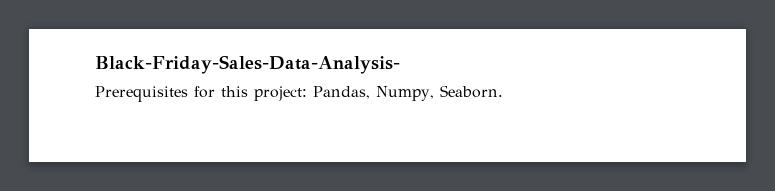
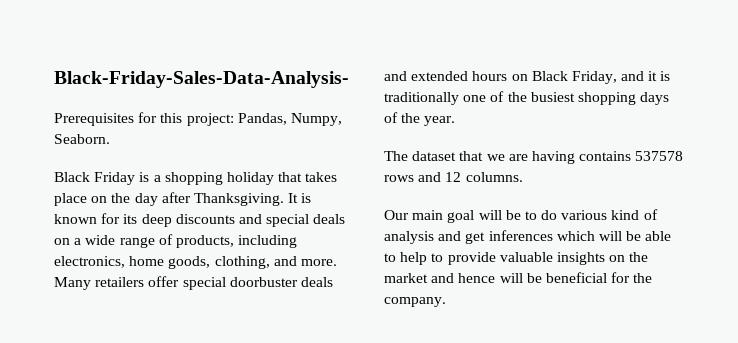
+ Black Friday is a shopping holiday that takes place on the day after Thanksgiving. It is known for its deep discounts and special deals on a wide range of products, including electronics, home goods, clothing, and more. Many retailers offer special doorbuster deals and extended hours on Black Friday, and it is traditionally one of the busiest shopping days of the year.
+ The dataset that we are having contains 537578 rows and 12 columns.
+ Our main goal will be to do various kind of analysis and get inferences which will be able to help to provide valuable insights on the market and hence will be beneficial for the company.

